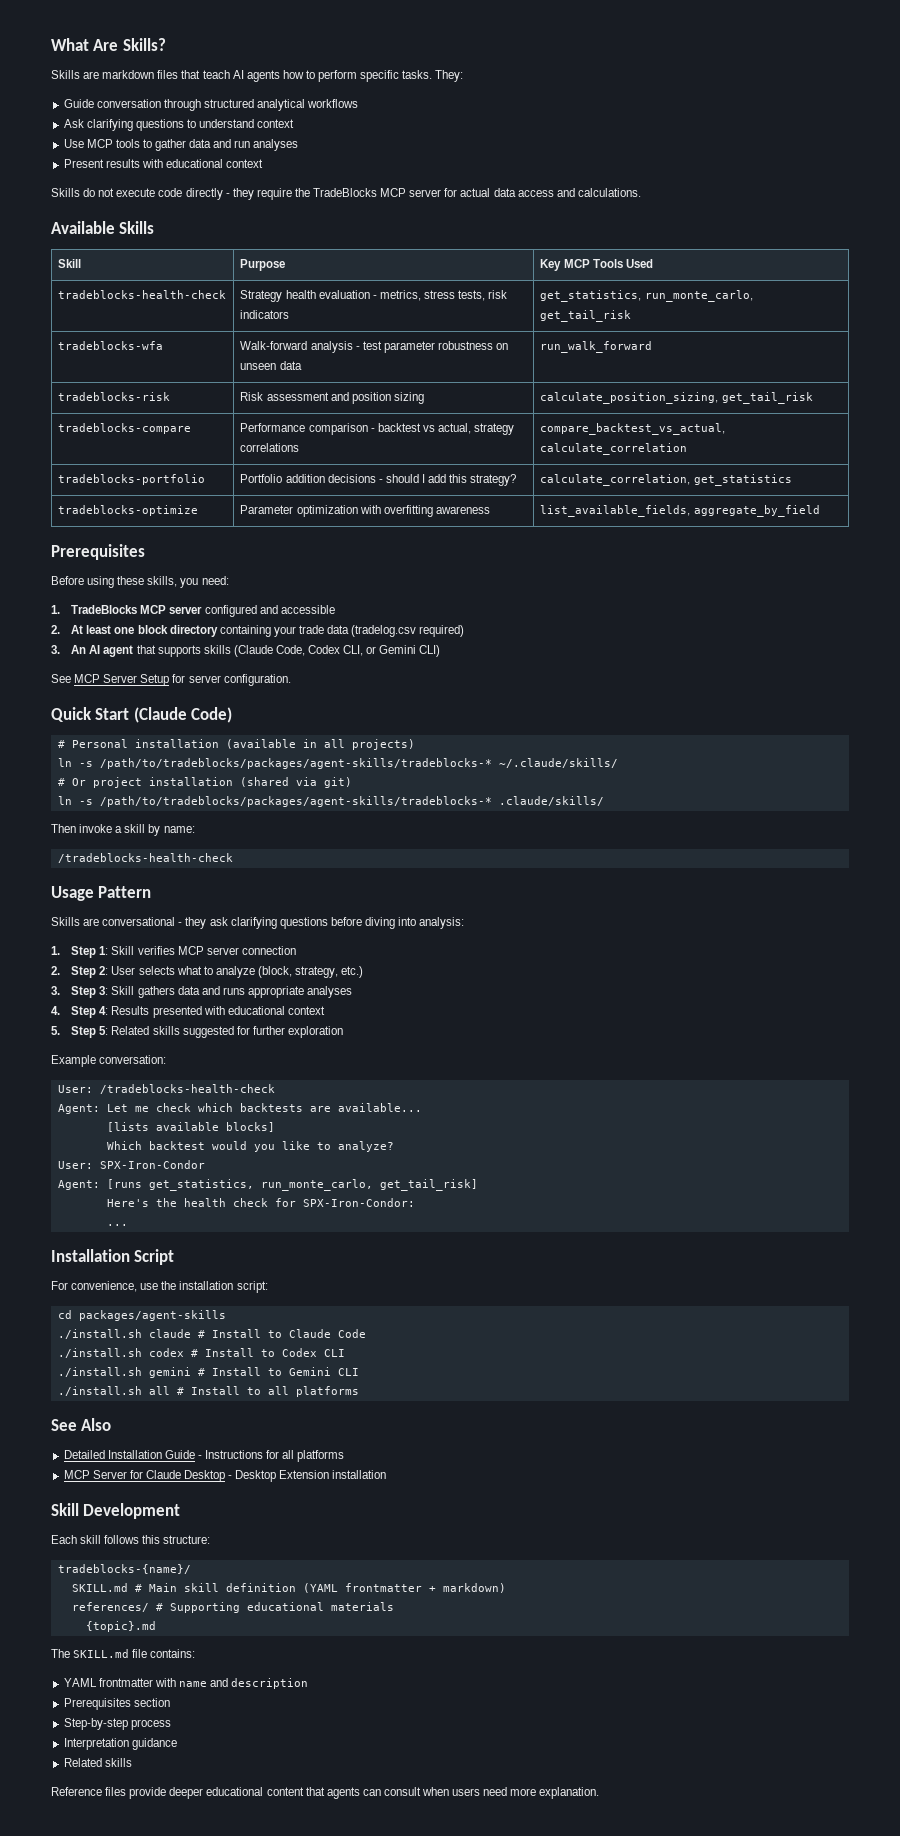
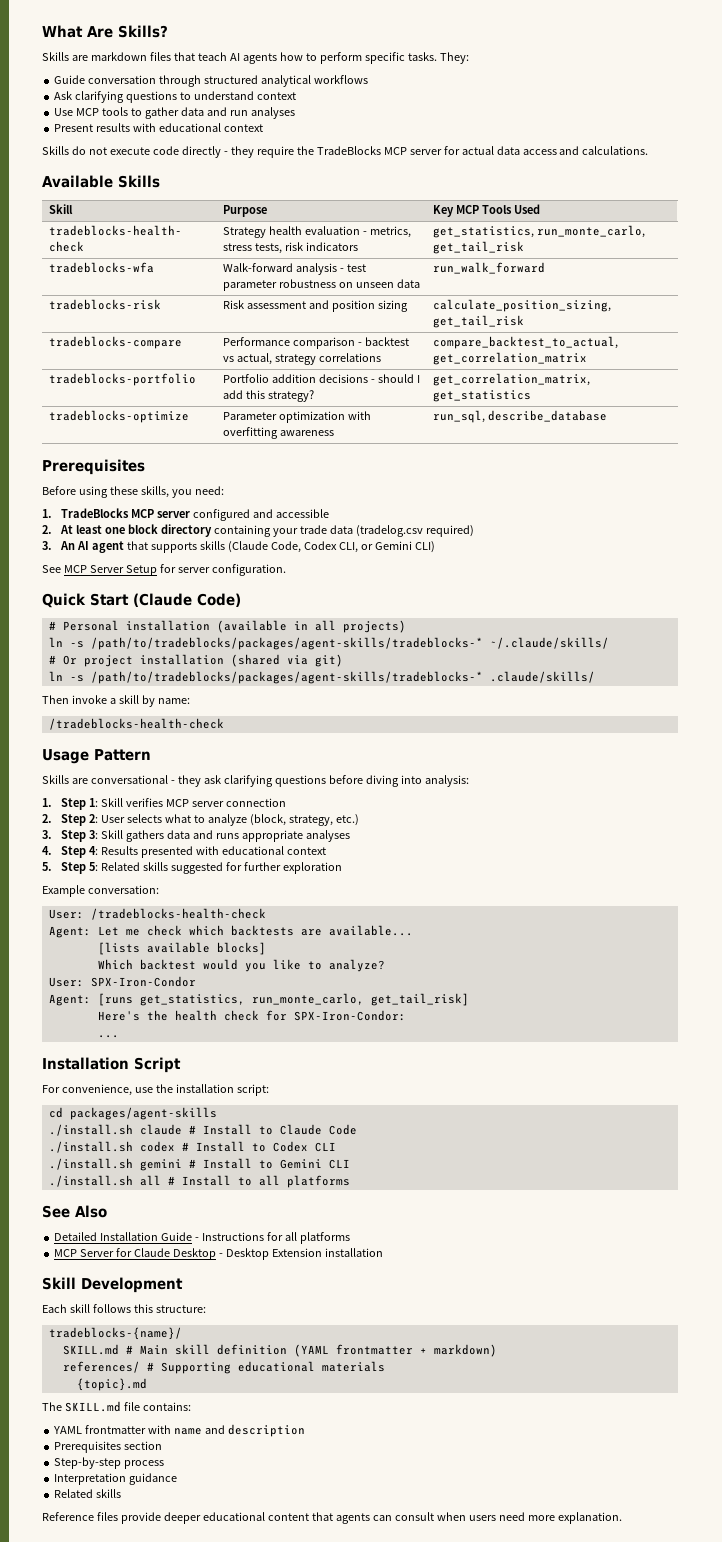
- tradeblocks-compare | Performance comparison - backtest vs actual, strategy correlations | compare_backtest_vs_actual, calculate_correlation
+ tradeblocks-compare | Performance comparison - backtest vs actual, strategy correlations | compare_backtest_to_actual, get_correlation_matrix
- tradeblocks-portfolio | Portfolio addition decisions - should I add this strategy? | calculate_correlation, get_statistics
+ tradeblocks-portfolio | Portfolio addition decisions - should I add this strategy? | get_correlation_matrix, get_statistics
- tradeblocks-optimize | Parameter optimization with overfitting awareness | list_available_fields, aggregate_by_field
+ tradeblocks-optimize | Parameter optimization with overfitting awareness | run_sql, describe_database

